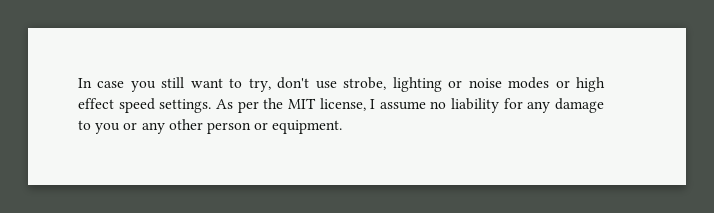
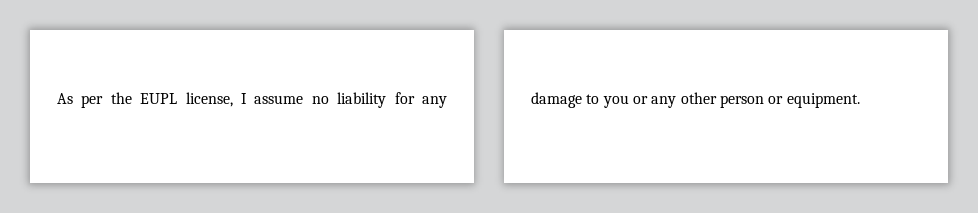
- In case you still want to try, don't use strobe, lighting or noise modes or high effect speed settings. As per the MIT license, I assume no liability for any damage to you or any other person or equipment.
+ As per the EUPL license, I assume no liability for any damage to you or any other person or equipment.

